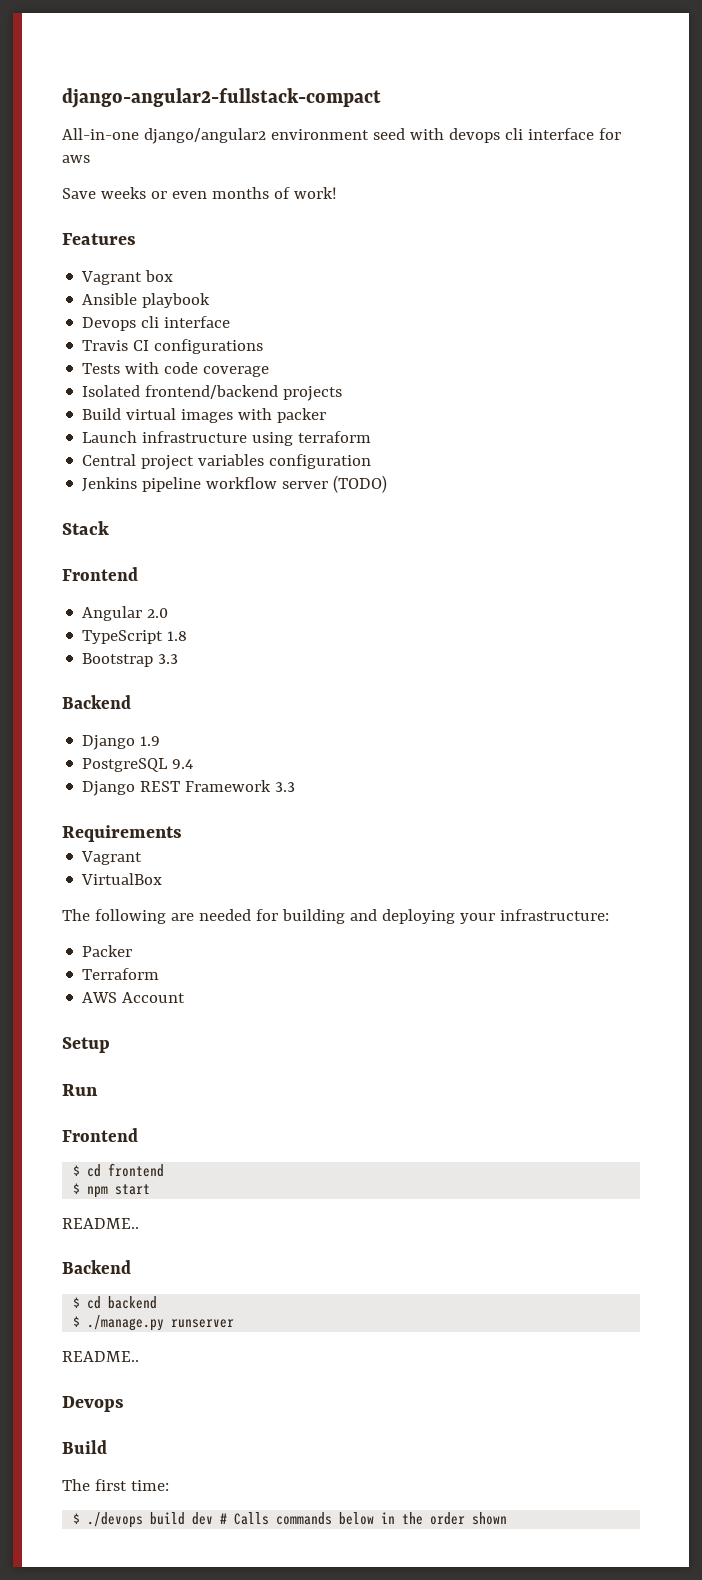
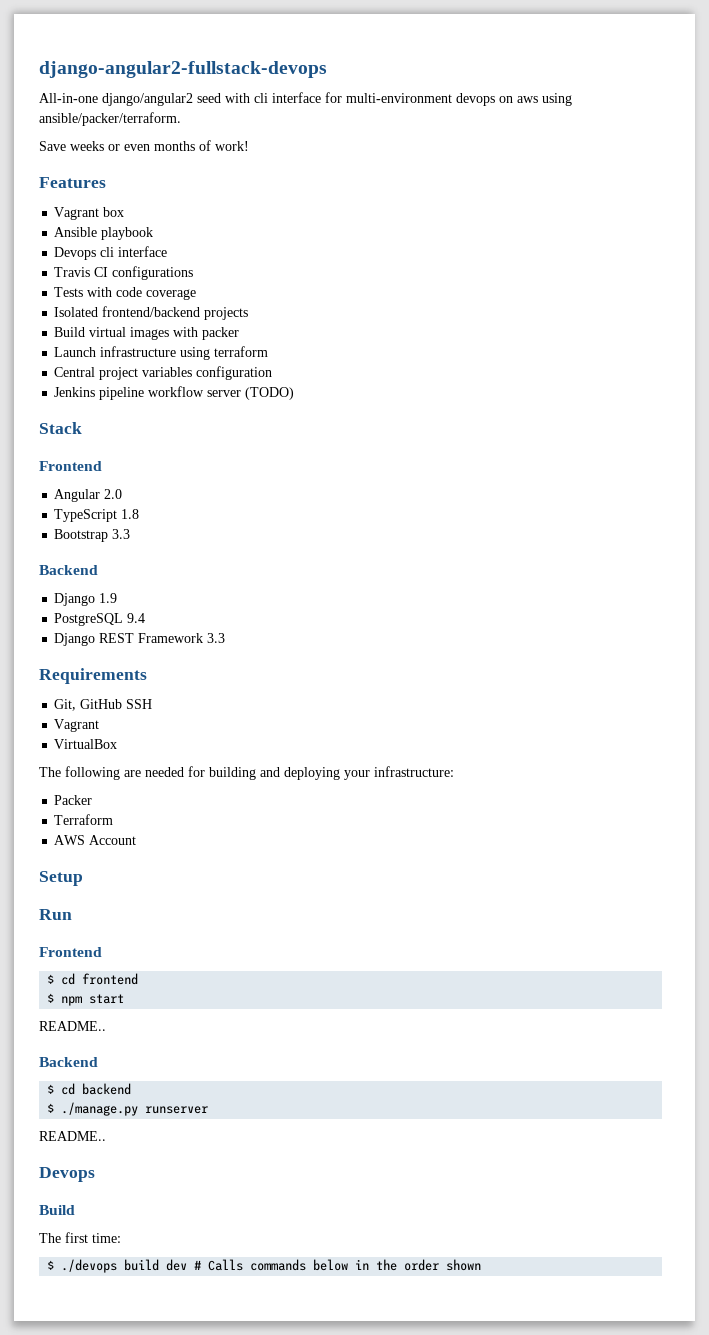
- django-angular2-fullstack-compact
+ django-angular2-fullstack-devops
- All-in-one django/angular2 environment seed with devops cli interface for aws
+ All-in-one django/angular2 seed with cli interface for multi-environment devops on aws using ansible/packer/terraform.
+ Git, GitHub SSH

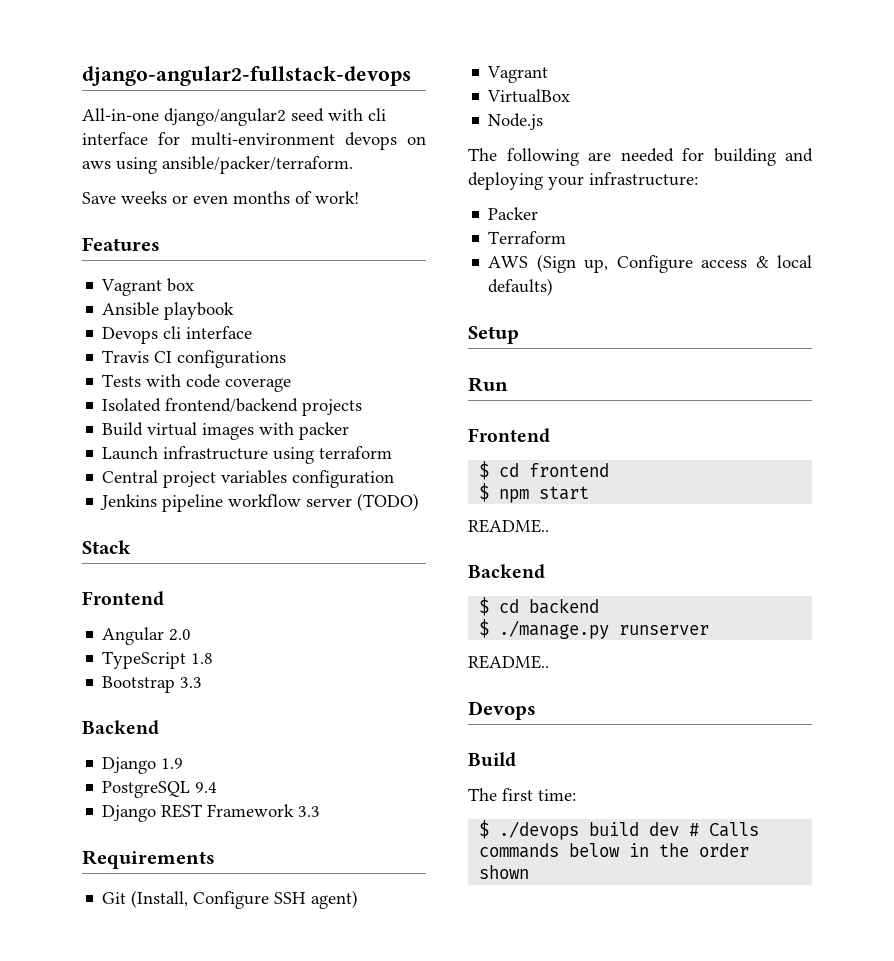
- Git, GitHub SSH
+ Git (Install, Configure SSH agent)
+ Node.js
- AWS Account
+ AWS (Sign up, Configure access & local defaults)

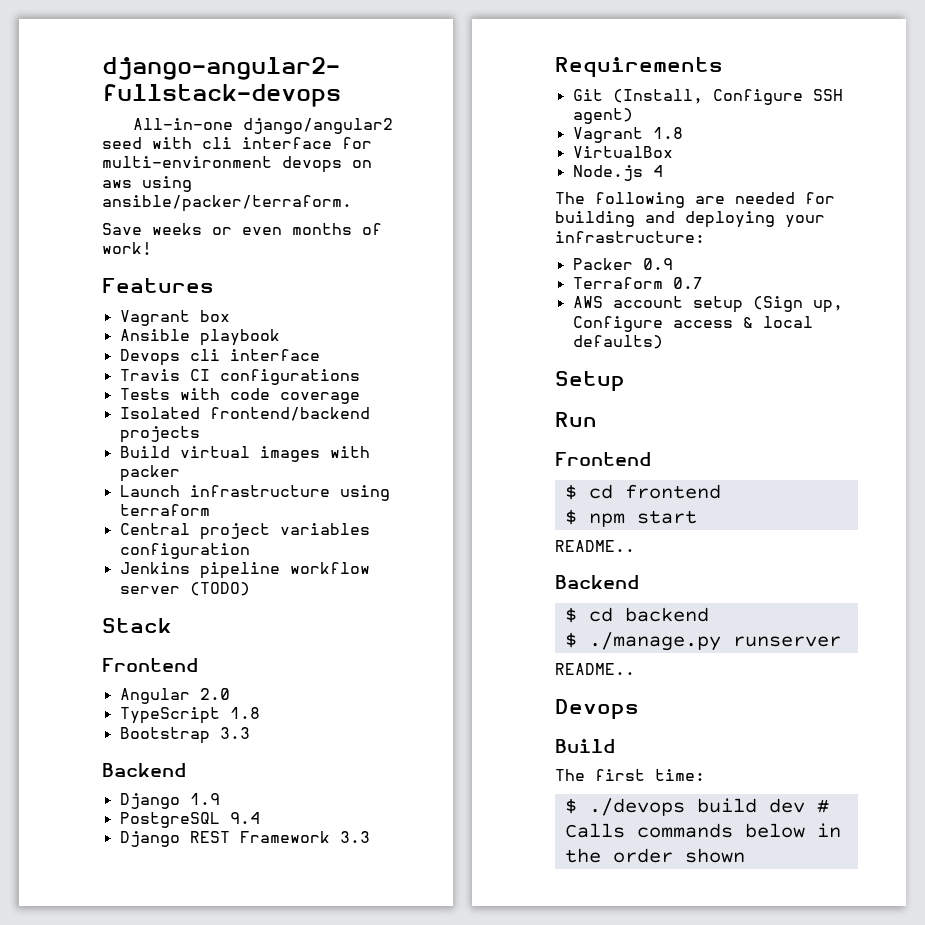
  Git (Install, Configure SSH agent)
- Vagrant
+ Vagrant 1.8
- Node.js
+ Node.js 4
- Packer
+ Packer 0.9
- Terraform
+ Terraform 0.7
- AWS (Sign up, Configure access & local defaults)
+ AWS account setup (Sign up, Configure access & local defaults)

